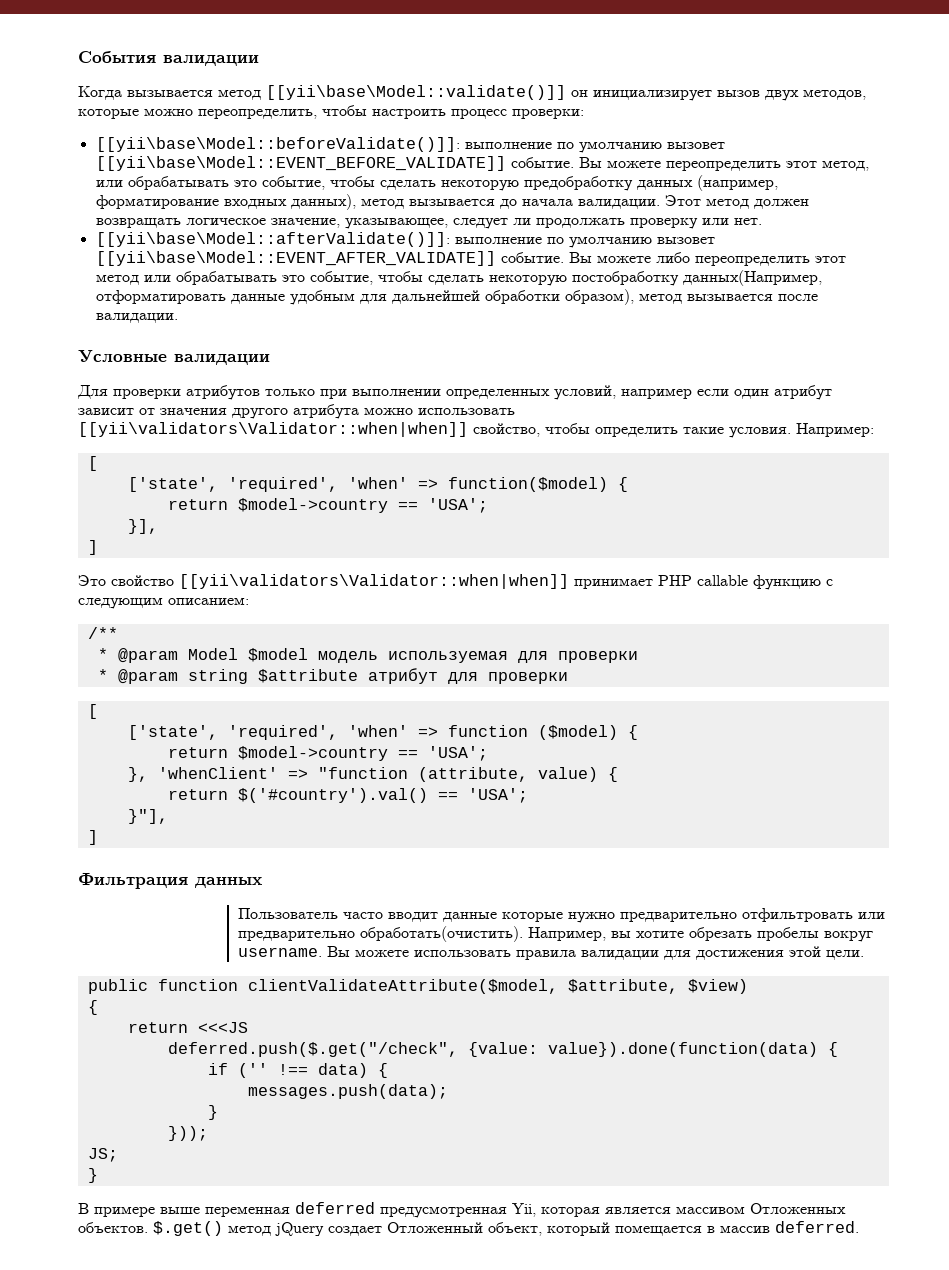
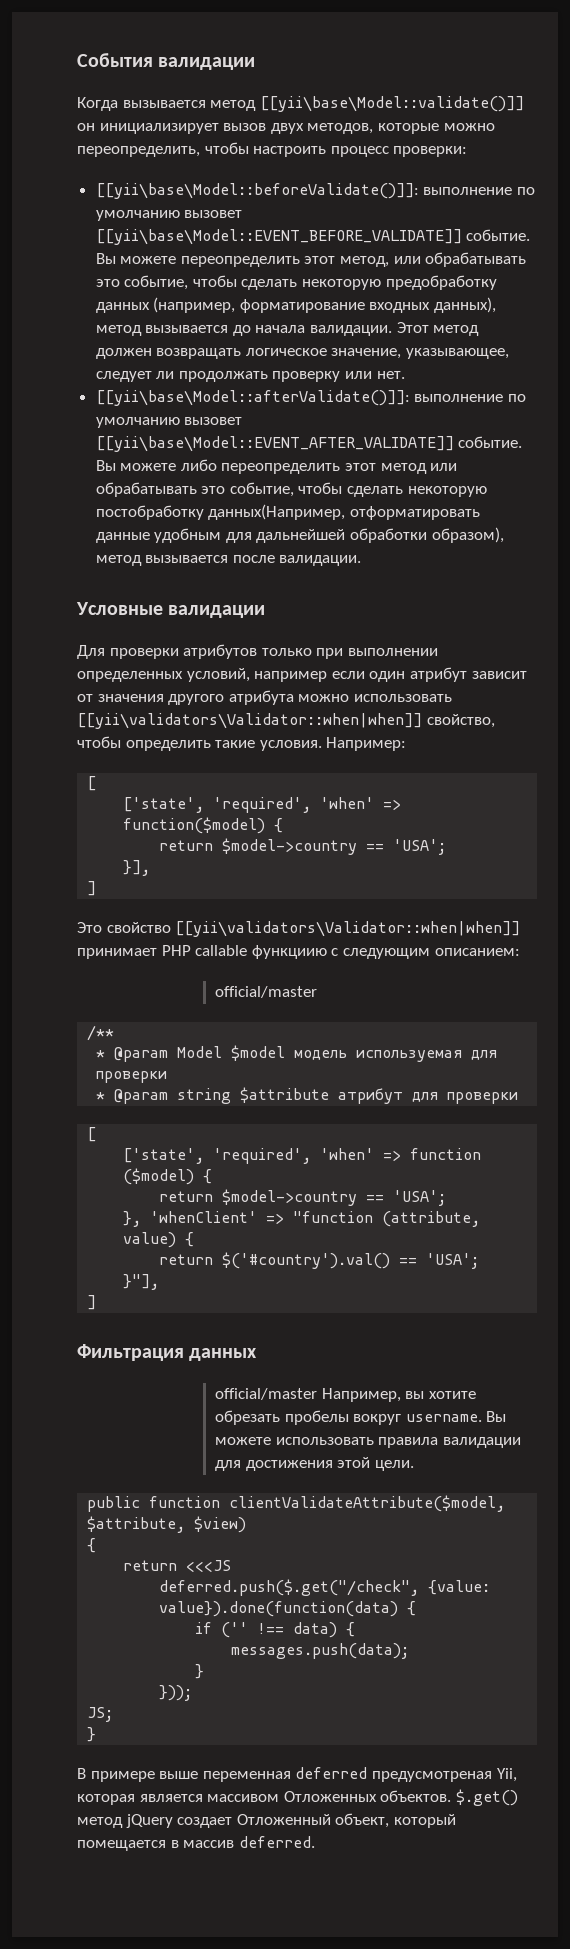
- Это свойство [[yii\validators\Validator::when|when]] принимает PHP callable функцию с следующим описанием:
+ Это свойство [[yii\validators\Validator::when|when]] принимает PHP callable функциию с следующим описанием:
+ official/master
- Пользователь часто вводит данные которые нужно предварительно отфильтровать или предварительно обработать(очистить). Например, вы хотите обрезать пробелы вокруг username.
+ official/master Например, вы хотите обрезать пробелы вокруг username.
- В примере выше переменная deferred предусмотренная Yii, которая является массивом Отложенных объектов.
+ В примере выше переменная deferred предусмотреная Yii, которая является массивом Отложенных объектов.

